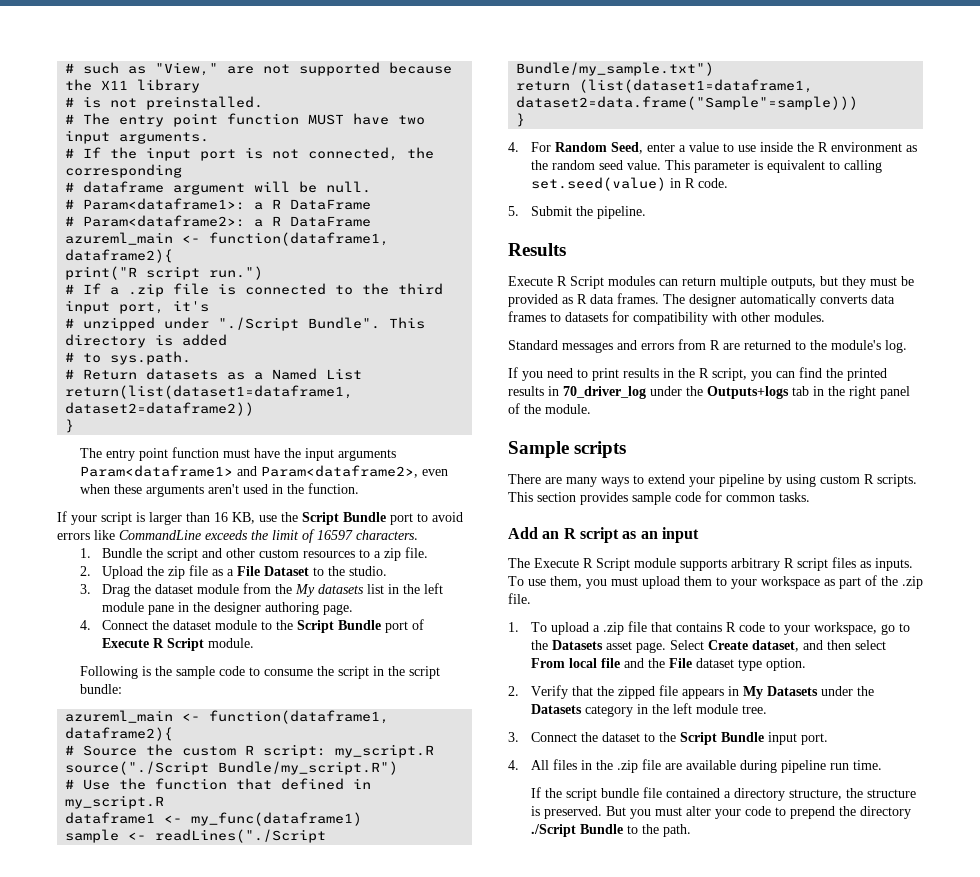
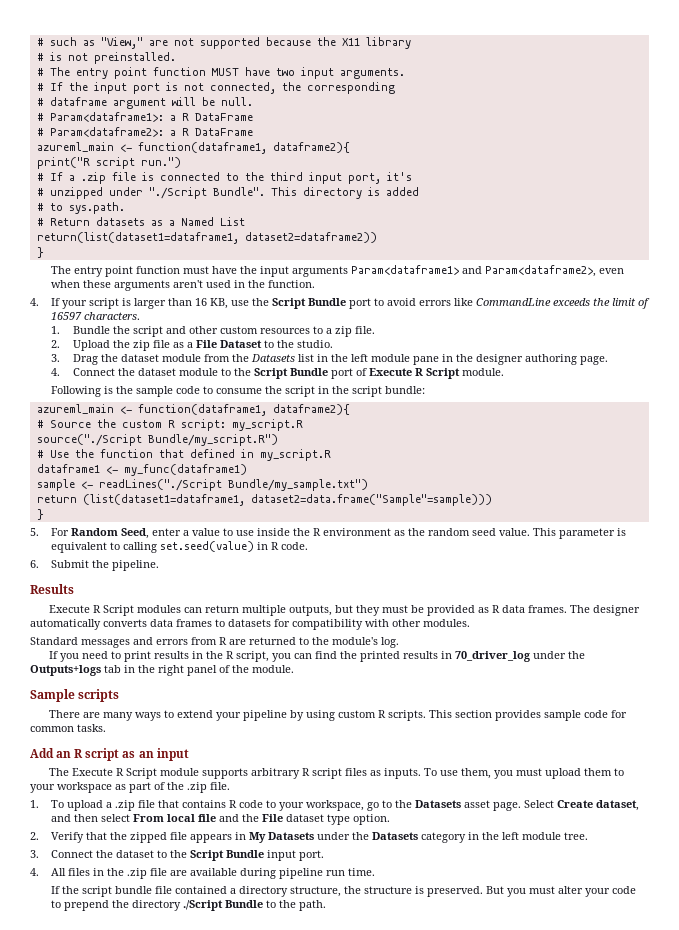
- If your script is larger than 16 KB, use the Script Bundle port to avoid errors like CommandLine exceeds the limit of 16597 characters.
+ 4. If your script is larger than 16 KB, use the Script Bundle port to avoid errors like CommandLine exceeds the limit of 16597 characters.
- 3. Drag the dataset module from the My datasets list in the left module pane in the designer authoring page.
+ 3. Drag the dataset module from the Datasets list in the left module pane in the designer authoring page.
- 4. For Random Seed, enter a value to use inside the R environment as the random seed value.
+ 5. For Random Seed, enter a value to use inside the R environment as the random seed value.
- 5. Submit the pipeline.
+ 6. Submit the pipeline.

